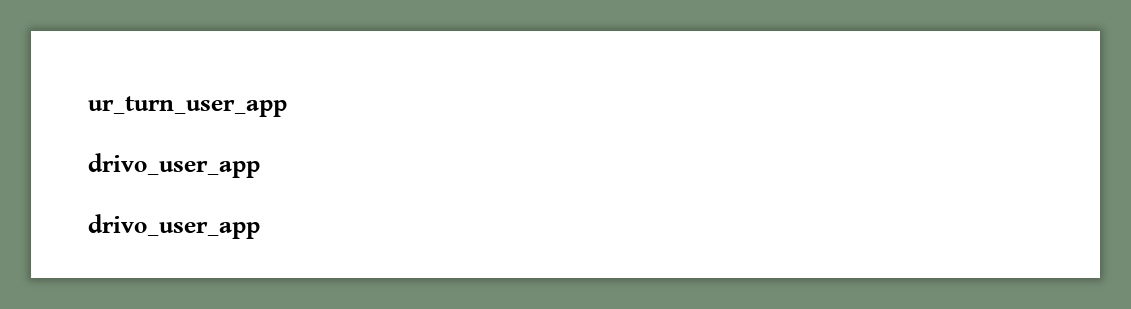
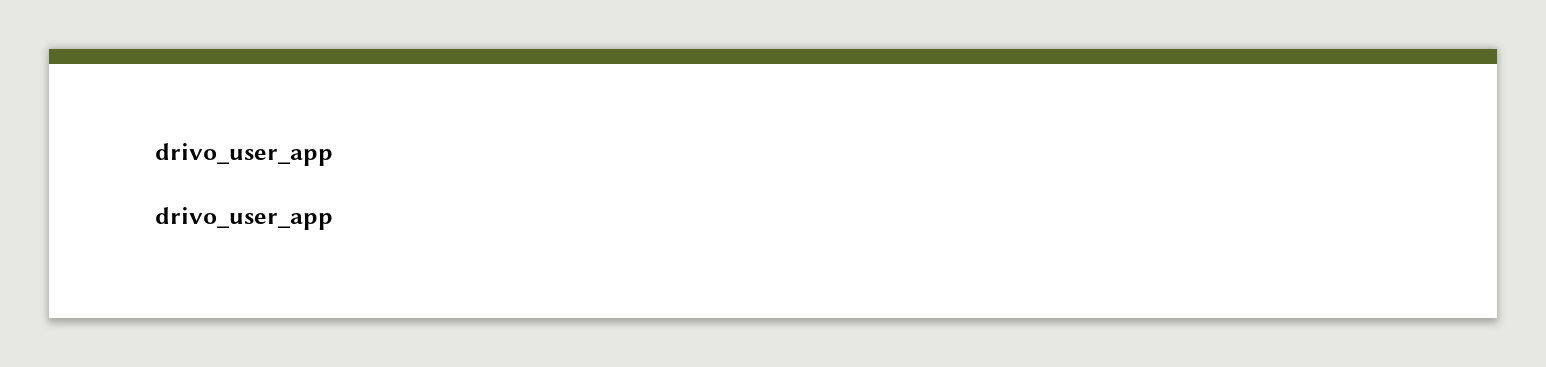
- ur_turn_user_app

